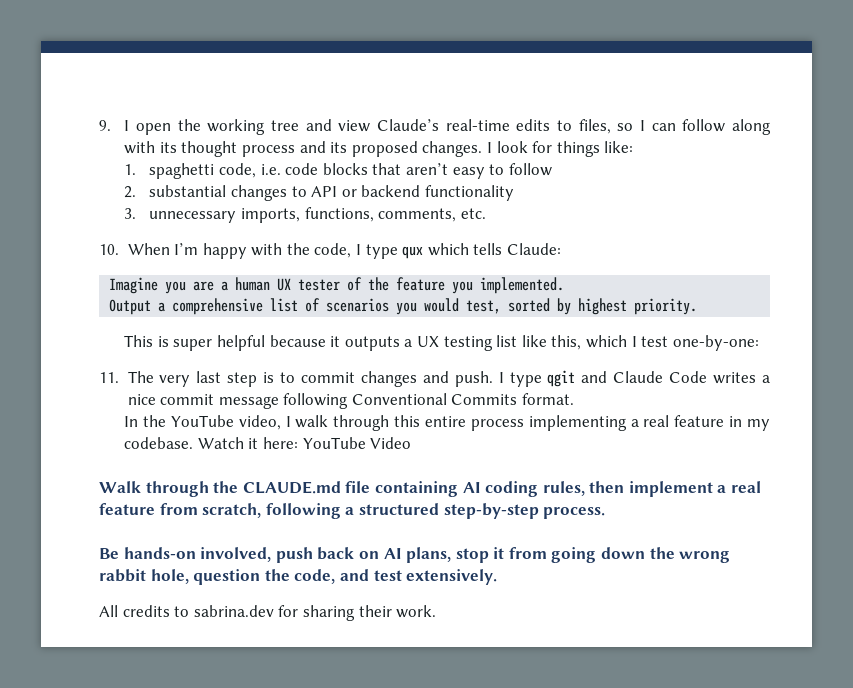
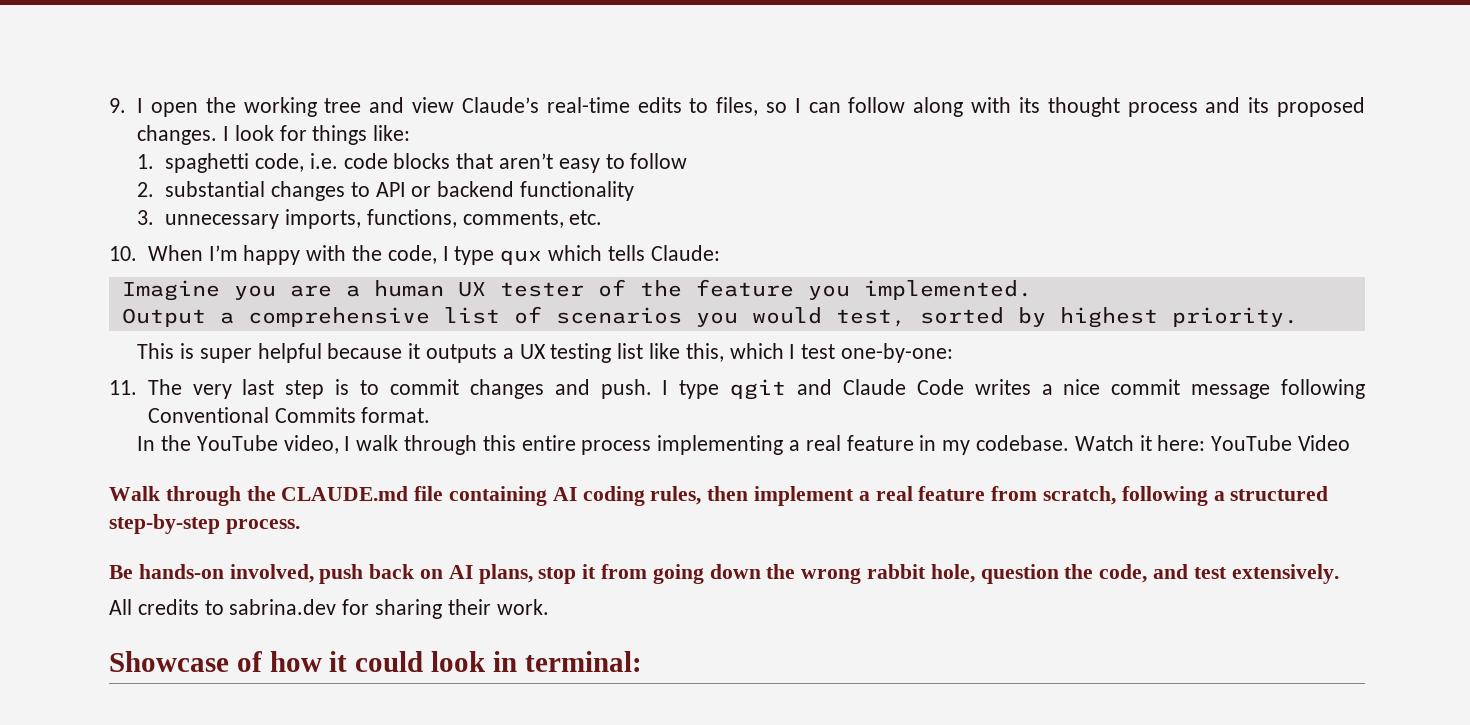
+ Showcase of how it could look in terminal:

